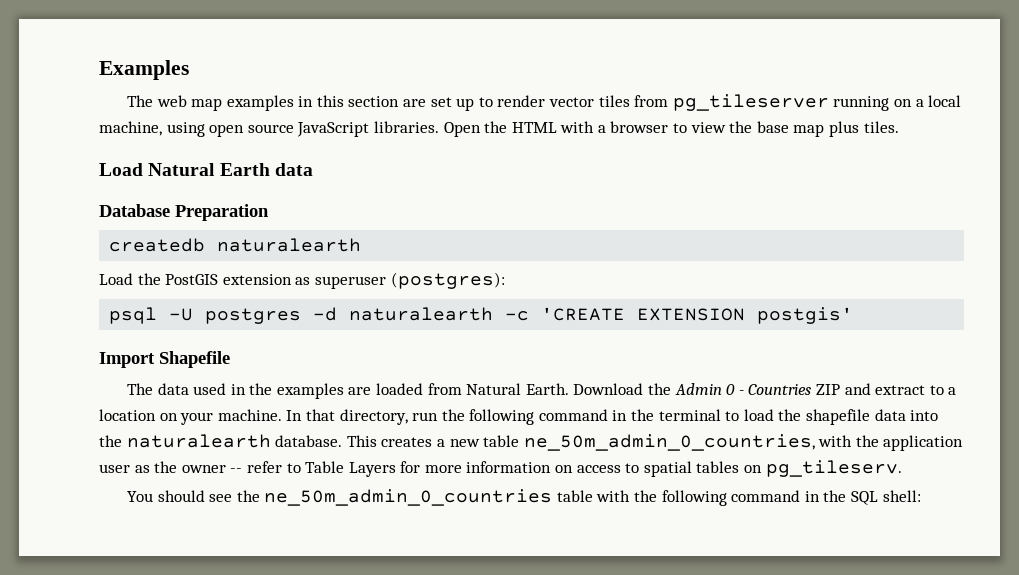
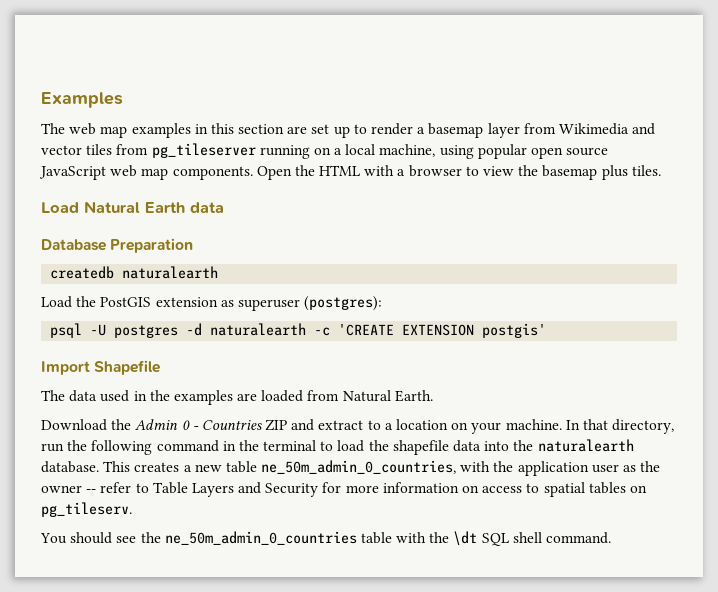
- The web map examples in this section are set up to render vector tiles from pg_tileserver running on a local machine, using open source JavaScript libraries.
+ The web map examples in this section are set up to render a basemap layer from Wikimedia and vector tiles from pg_tileserver running on a local machine, using popular open source JavaScript web map components.
- Open the HTML with a browser to view the base map plus tiles.
+ Open the HTML with a browser to view the basemap plus tiles.
- The data used in the examples are loaded from Natural Earth. Download the Admin 0 - Countries ZIP and extract to a location on your machine.
+ The data used in the examples are loaded from Natural Earth.
+ Download the Admin 0 - Countries ZIP and extract to a location on your machine.
- This creates a new table ne_50m_admin_0_countries, with the application user as the owner -- refer to Table Layers for more information on access to spatial tables on pg_tileserv.
+ This creates a new table ne_50m_admin_0_countries, with the application user as the owner -- refer to Table Layers and Security for more information on access to spatial tables on pg_tileserv.
- You should see the ne_50m_admin_0_countries table with the following command in the SQL shell:
+ You should see the ne_50m_admin_0_countries table with the \dt SQL shell command.

